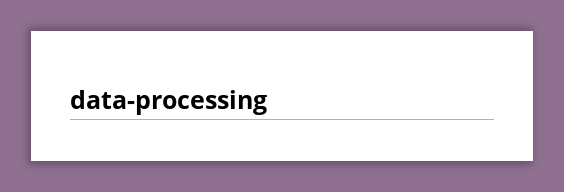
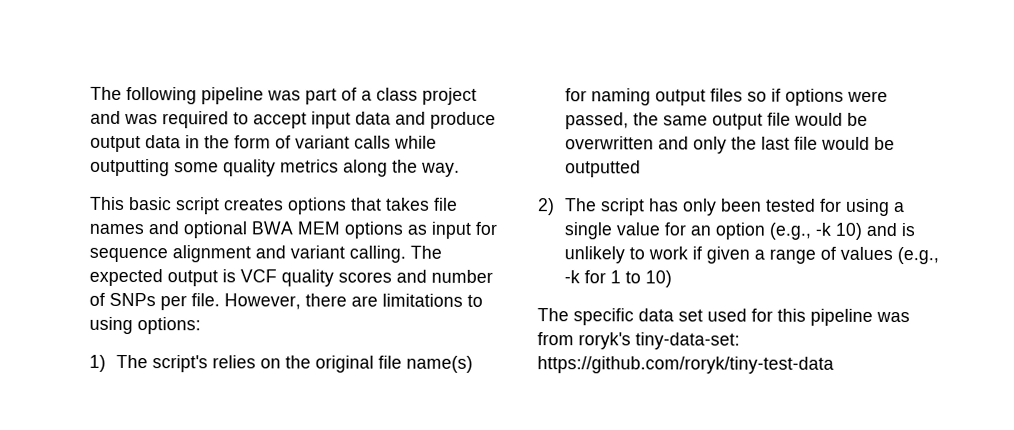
- data-processing
+ The following pipeline was part of a class project and was required to accept input data and produce output data in the form of variant calls while outputting some quality metrics along the way.
+ This basic script creates options that takes file names and optional BWA MEM options as input for sequence alignment and variant calling. The expected output is VCF quality scores and number of SNPs per file. However, there are limitations to using options:
+ 1) The script's relies on the original file name(s) for naming output files so if options were passed, the same output file would be overwritten and only the last file would be outputted
+ 2) The script has only been tested for using a single value for an option (e.g., -k 10) and is unlikely to work if given a range of values (e.g., -k for 1 to 10)
+ The specific data set used for this pipeline was from roryk's tiny-data-set: https://github.com/roryk/tiny-test-data

